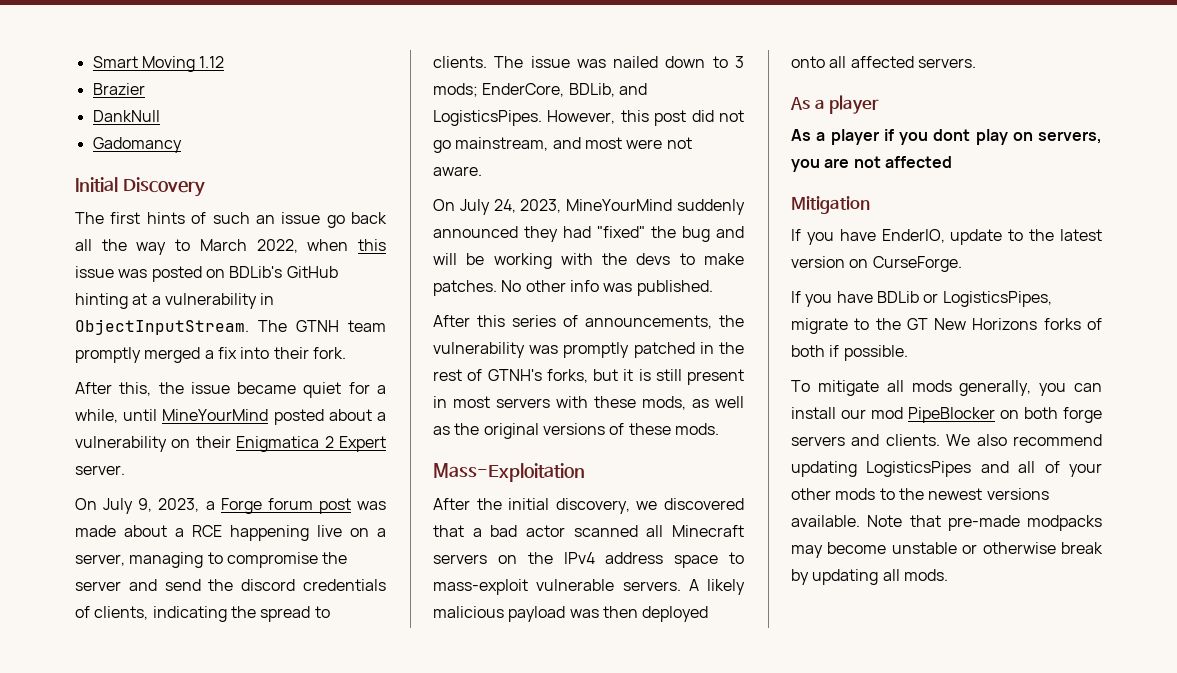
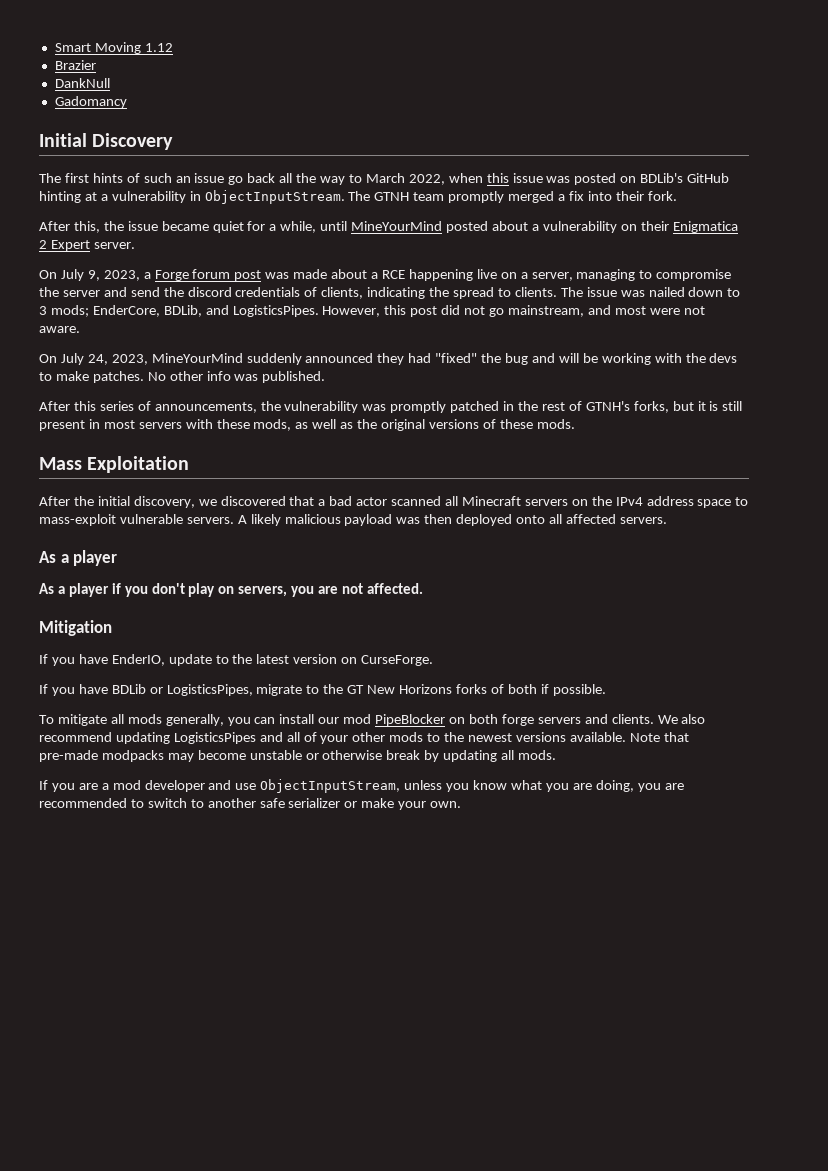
- Mass-Exploitation
+ Mass Exploitation
- As a player if you dont play on servers, you are not affected
+ As a player if you don't play on servers, you are not affected.
+ If you are a mod developer and use ObjectInputStream, unless you know what you are doing, you are recommended to switch to another safe serializer or make your own.

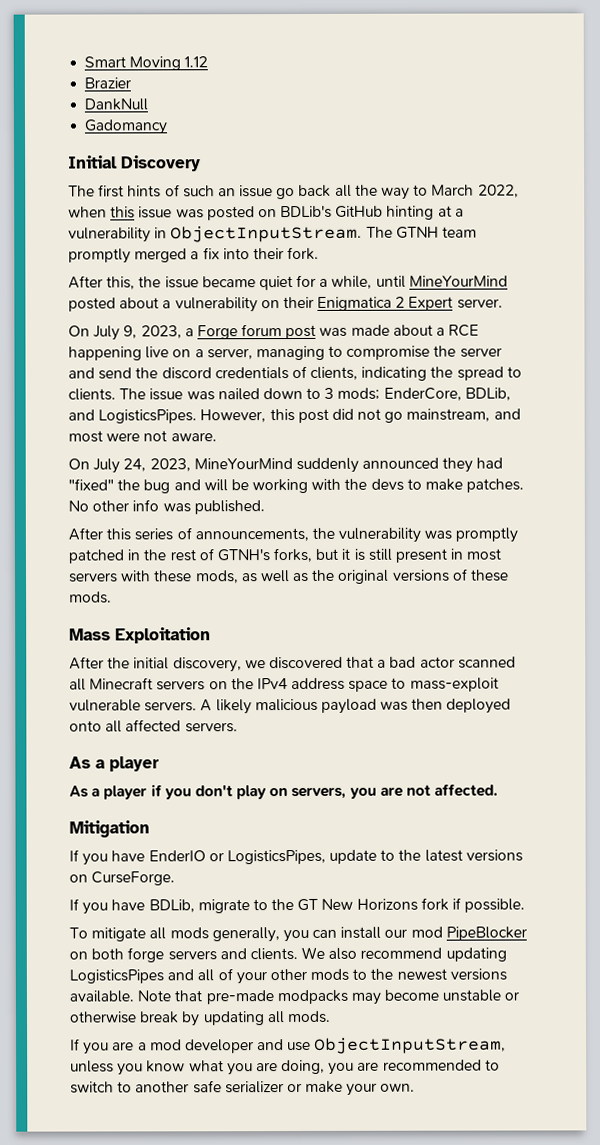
- If you have EnderIO, update to the latest version on CurseForge.
+ If you have EnderIO or LogisticsPipes, update to the latest versions on CurseForge.
- If you have BDLib or LogisticsPipes, migrate to the GT New Horizons forks of both if possible.
+ If you have BDLib, migrate to the GT New Horizons fork if possible.

